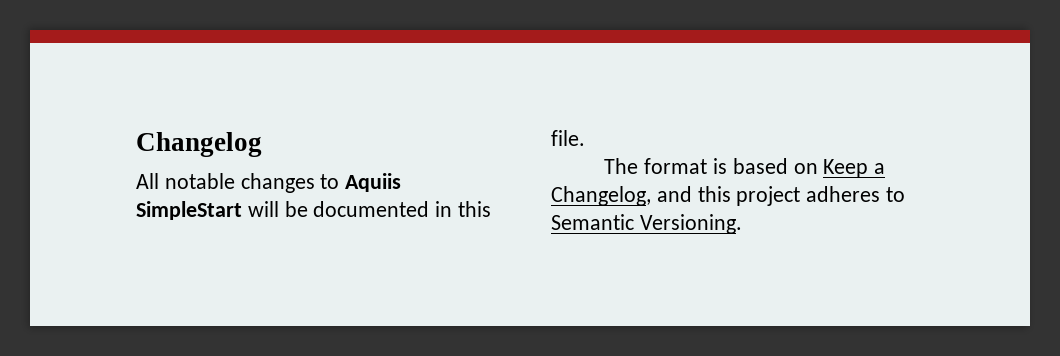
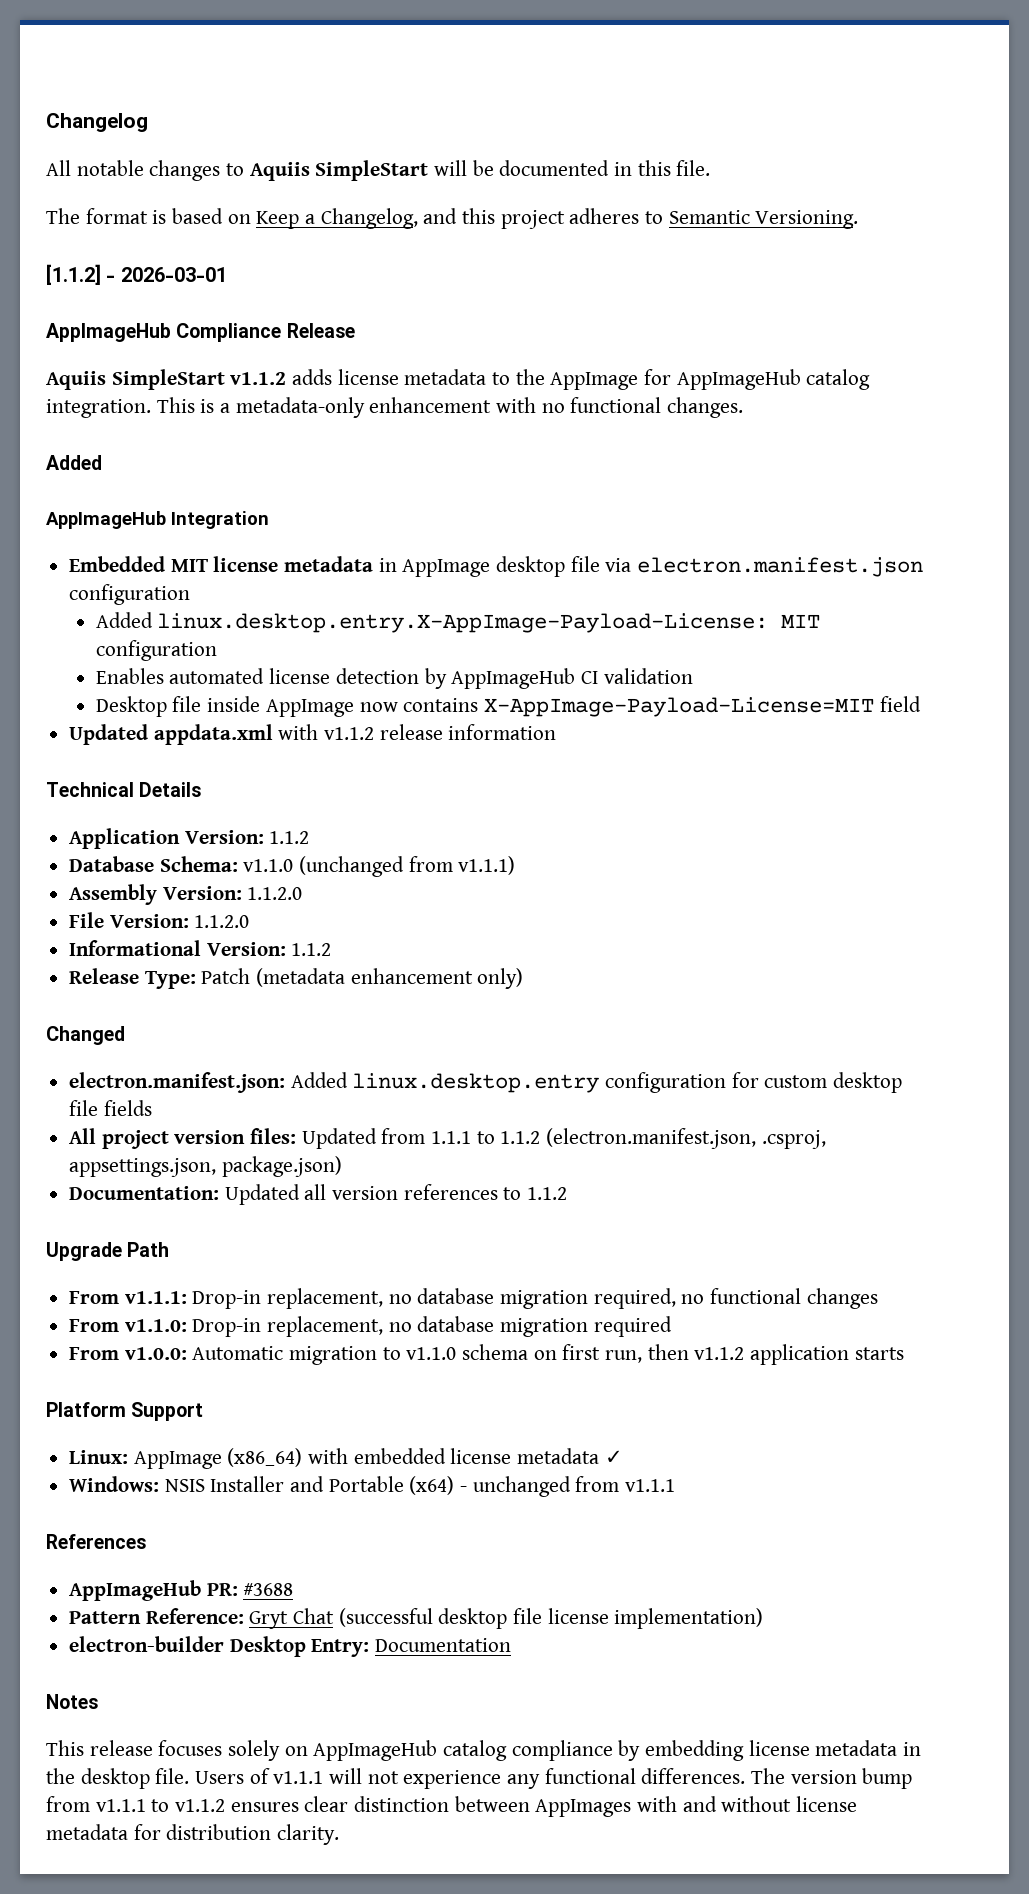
+ [1.1.2] - 2026-03-01
+ AppImageHub Compliance Release
+ Aquiis SimpleStart v1.1.2 adds license metadata to the AppImage for AppImageHub catalog integration. This is a metadata-only enhancement with no functional changes.
+ Added
+ AppImageHub Integration
+ Embedded MIT license metadata in AppImage desktop file via electron.manifest.json configuration
+ Added linux.desktop.entry.X-AppImage-Payload-License: MIT configuration
+ Enables automated license detection by AppImageHub CI validation
+ Desktop file inside AppImage now contains X-AppImage-Payload-License=MIT field
+ Updated appdata.xml with v1.1.2 release information
+ Technical Details
+ Application Version: 1.1.2
+ Database Schema: v1.1.0 (unchanged from v1.1.1)
+ Assembly Version: 1.1.2.0
+ File Version: 1.1.2.0
+ Informational Version: 1.1.2
+ Release Type: Patch (metadata enhancement only)
+ Changed
+ electron.manifest.json: Added linux.desktop.entry configuration for custom desktop file fields
+ All project version files: Updated from 1.1.1 to 1.1.2 (electron.manifest.json, .csproj, appsettings.json, package.json)
+ Documentation: Updated all version references to 1.1.2
+ Upgrade Path
+ From v1.1.1: Drop-in replacement, no database migration required, no functional changes
+ From v1.1.0: Drop-in replacement, no database migration required
+ From v1.0.0: Automatic migration to v1.1.0 schema on first run, then v1.1.2 application starts
+ Platform Support
+ Linux: AppImage (x86_64) with embedded license metadata ✓
+ Windows: NSIS Installer and Portable (x64) - unchanged from v1.1.1
+ References
+ AppImageHub PR: #3688
+ Pattern Reference: Gryt Chat (successful desktop file license implementation)
+ electron-builder Desktop Entry: Documentation
+ Notes
+ This release focuses solely on AppImageHub catalog compliance by embedding license metadata in the desktop file. Users of v1.1.1 will not experience any functional differences. The version bump from v1.1.1 to v1.1.2 ensures clear distinction between AppImages with and without license metadata for distribution clarity.

